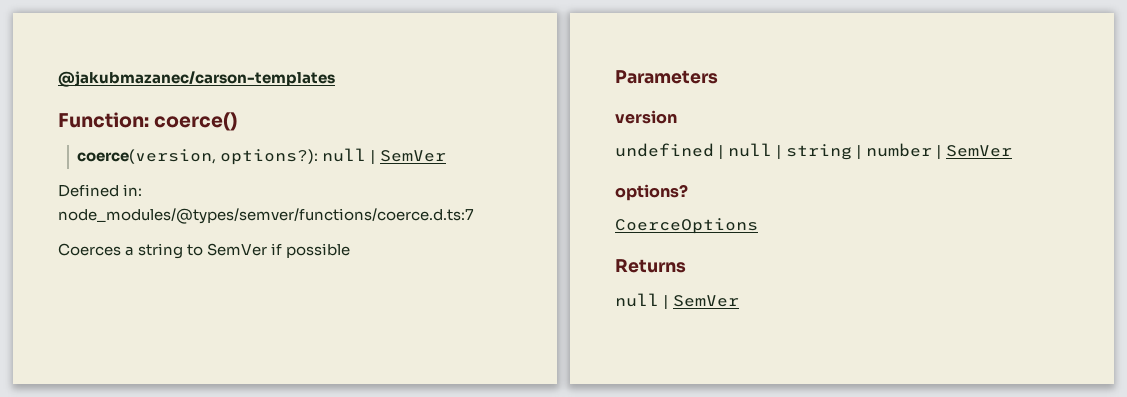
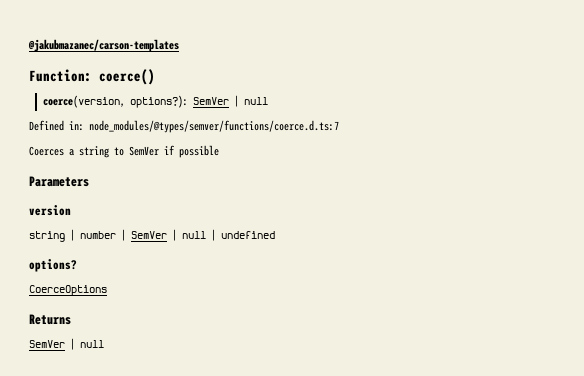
- coerce(version, options?): null | SemVer
+ coerce(version, options?): SemVer | null
- undefined | null | string | number | SemVer
+ string | number | SemVer | null | undefined
  Returns
- null | SemVer
+ SemVer | null

